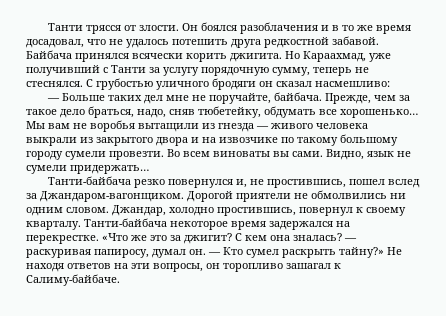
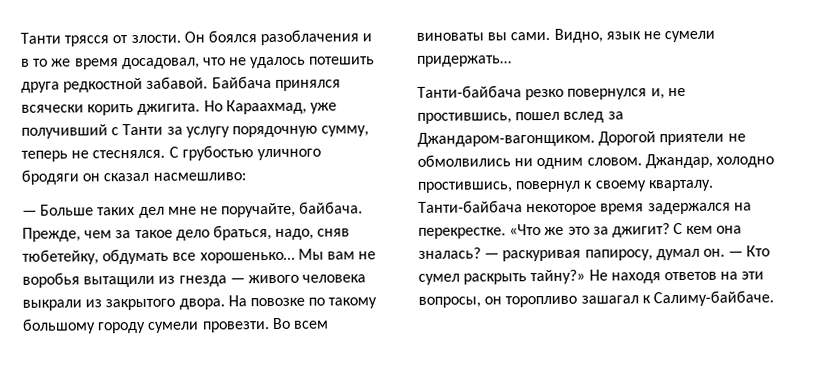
- Мы вам не воробья вытащили из гнезда — живого человека выкрали из закрытого двора и на извозчике по такому большому городу сумели провезти.
+ Мы вам не воробья вытащили из гнезда — живого человека выкрали из закрытого двора. На повозке по такому большому городу сумели провезти.

